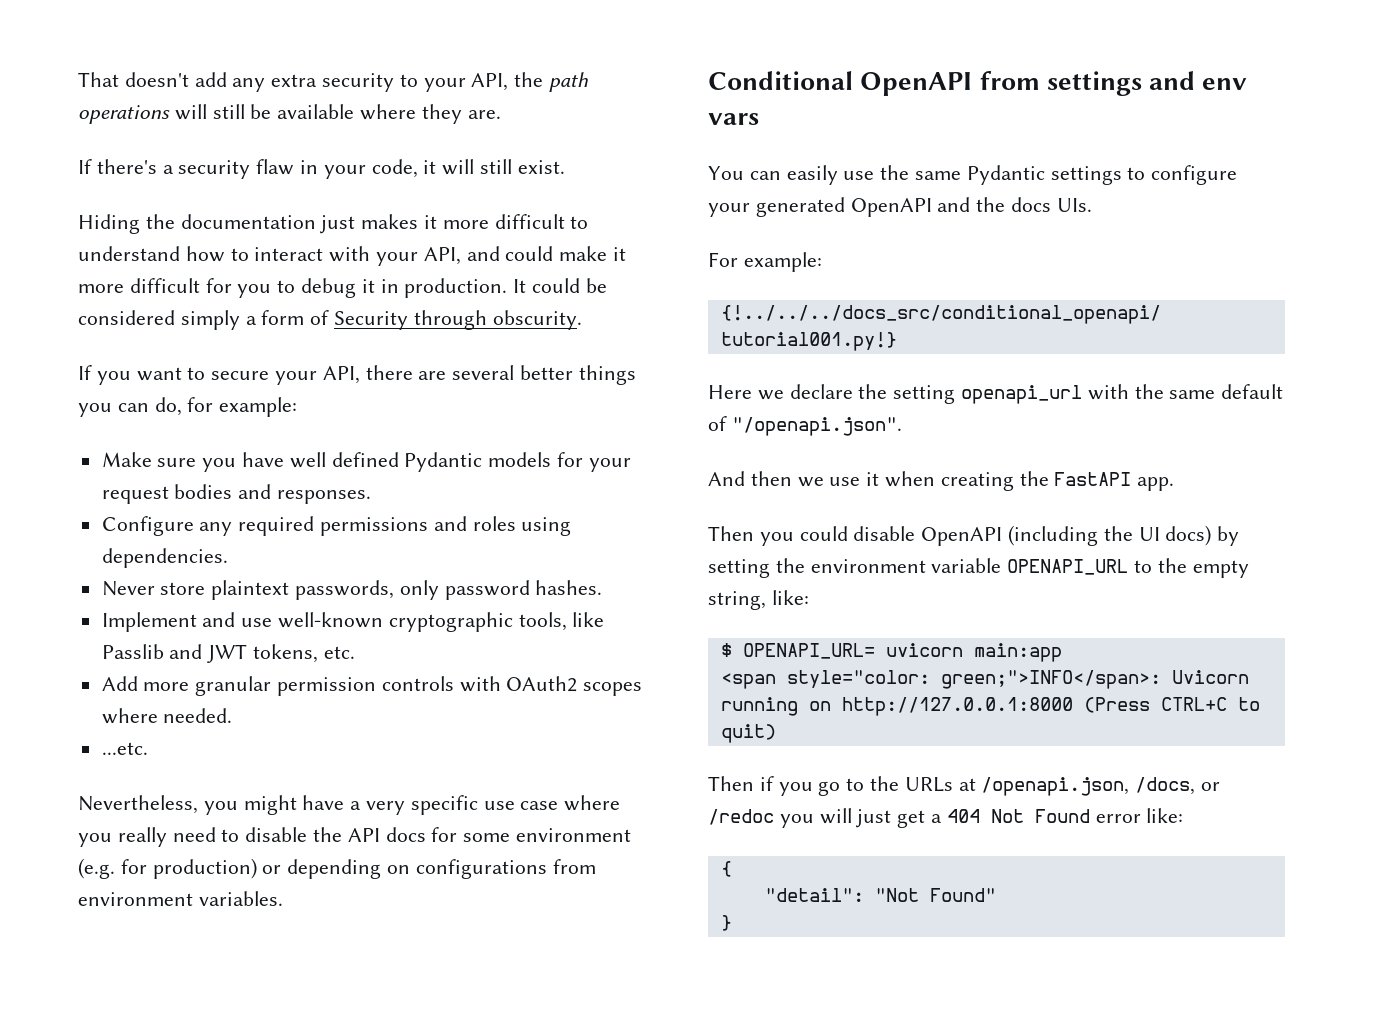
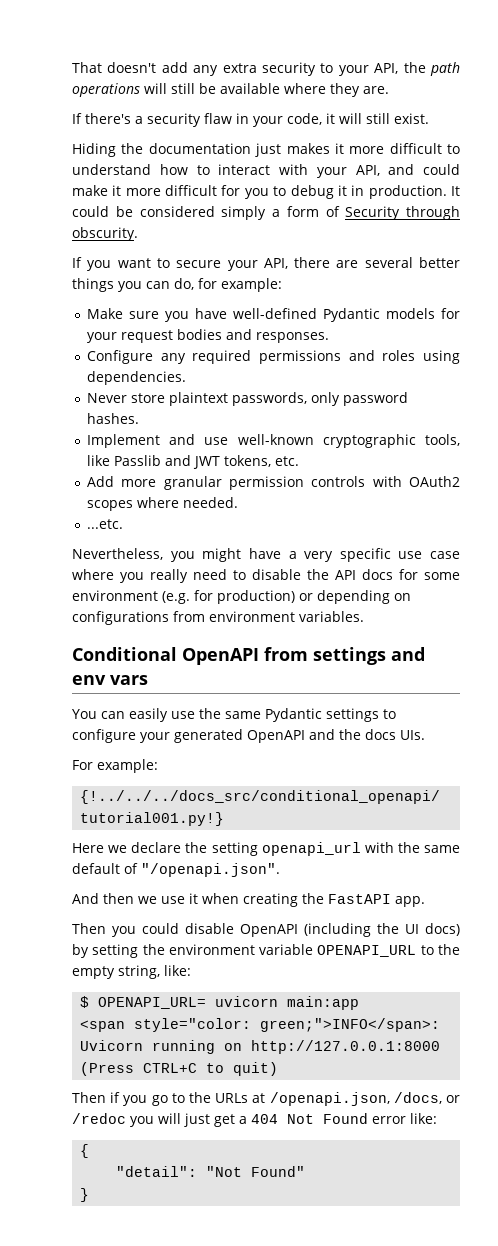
- Make sure you have well defined Pydantic models for your request bodies and responses.
+ Make sure you have well-defined Pydantic models for your request bodies and responses.

